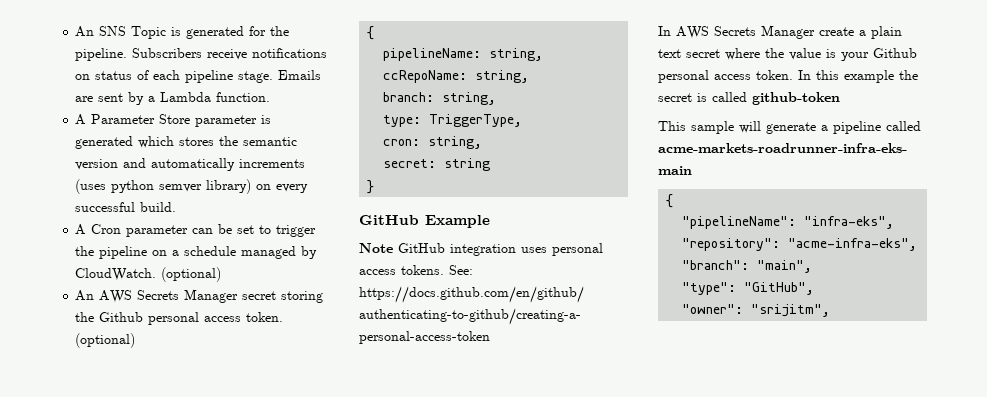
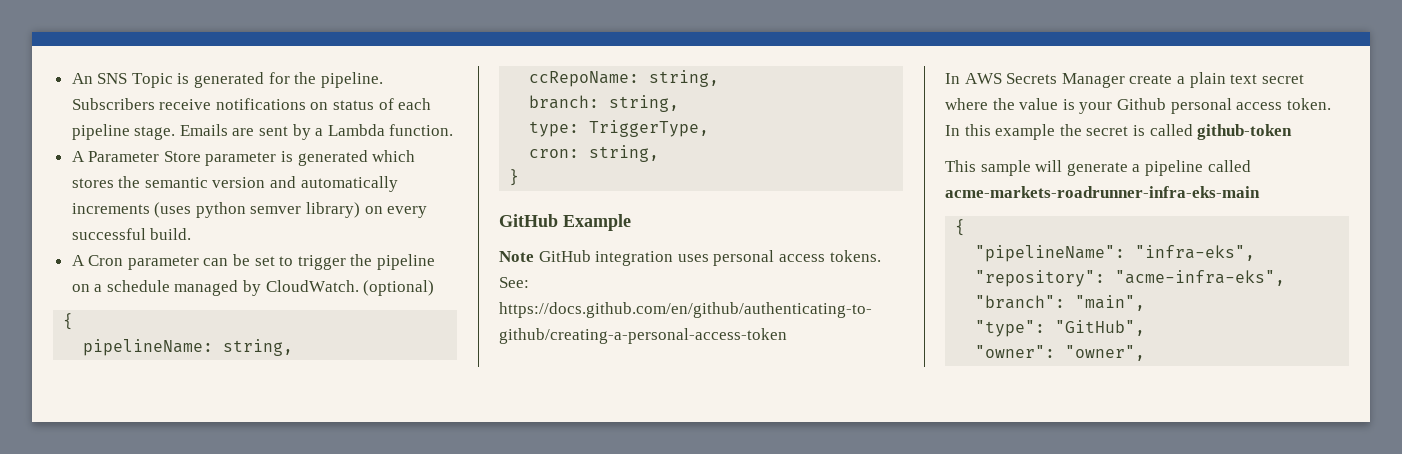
- An AWS Secrets Manager secret storing the Github personal access token. (optional)
- secret: string
- "owner": "srijitm",
+ "owner": "owner",

